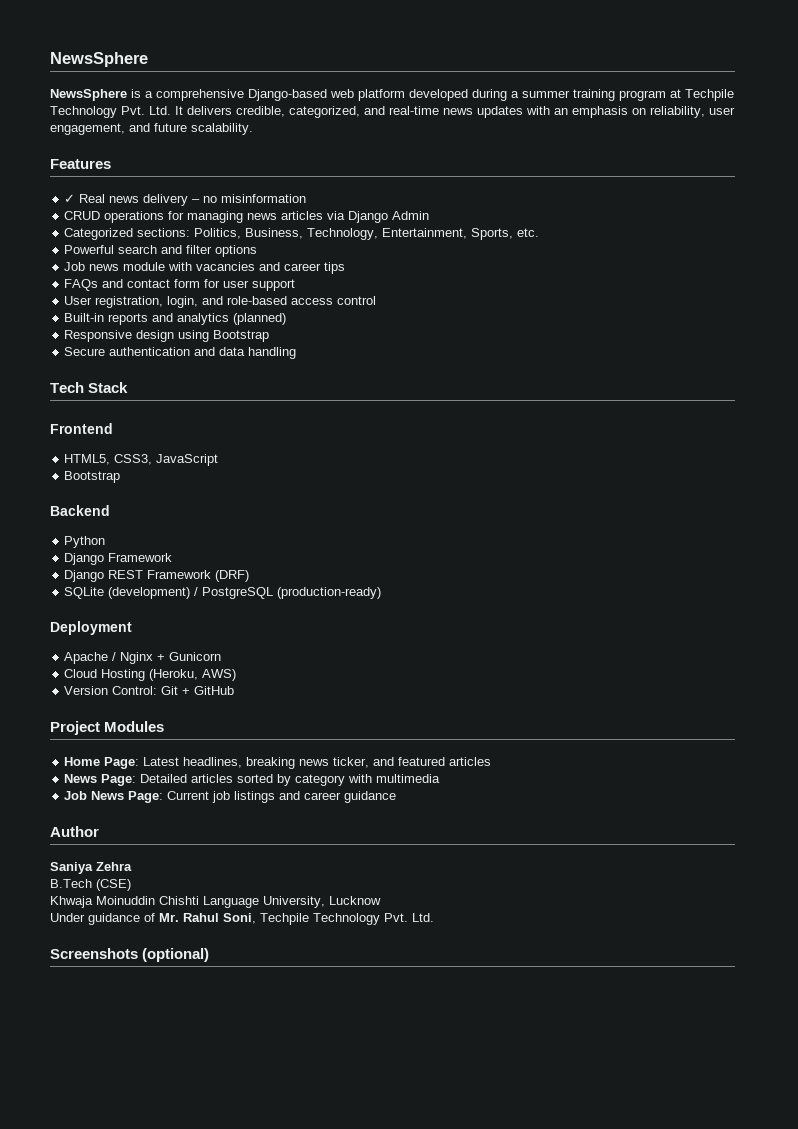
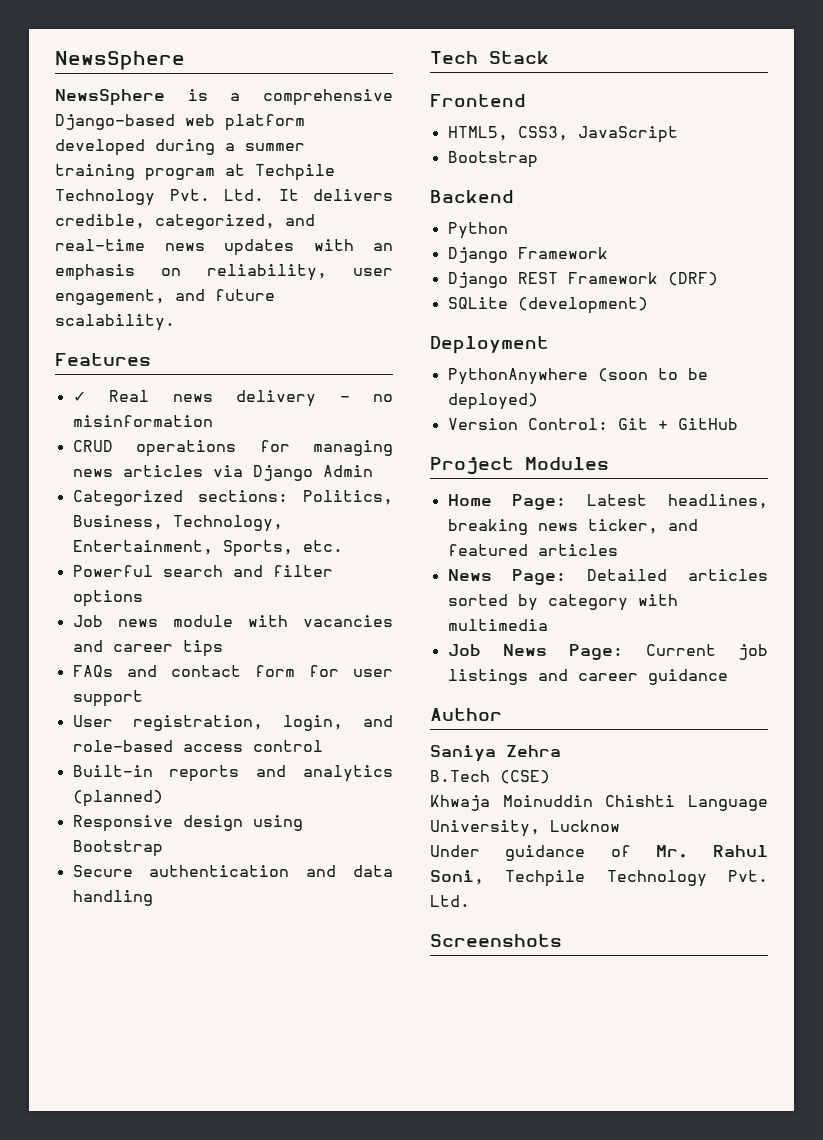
- SQLite (development) / PostgreSQL (production-ready)
+ SQLite (development)
  Deployment
- Apache / Nginx + Gunicorn
- Cloud Hosting (Heroku, AWS)
+ PythonAnywhere (soon to be deployed)
- Screenshots (optional)
+ Screenshots

